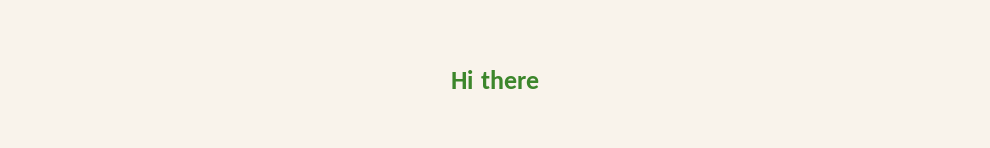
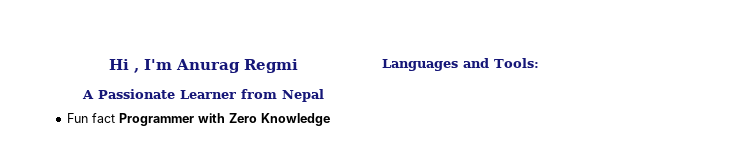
- Hi there
+ Hi , I'm Anurag Regmi
+ A Passionate Learner from Nepal
+ Fun fact Programmer with Zero Knowledge
+ Languages and Tools:

